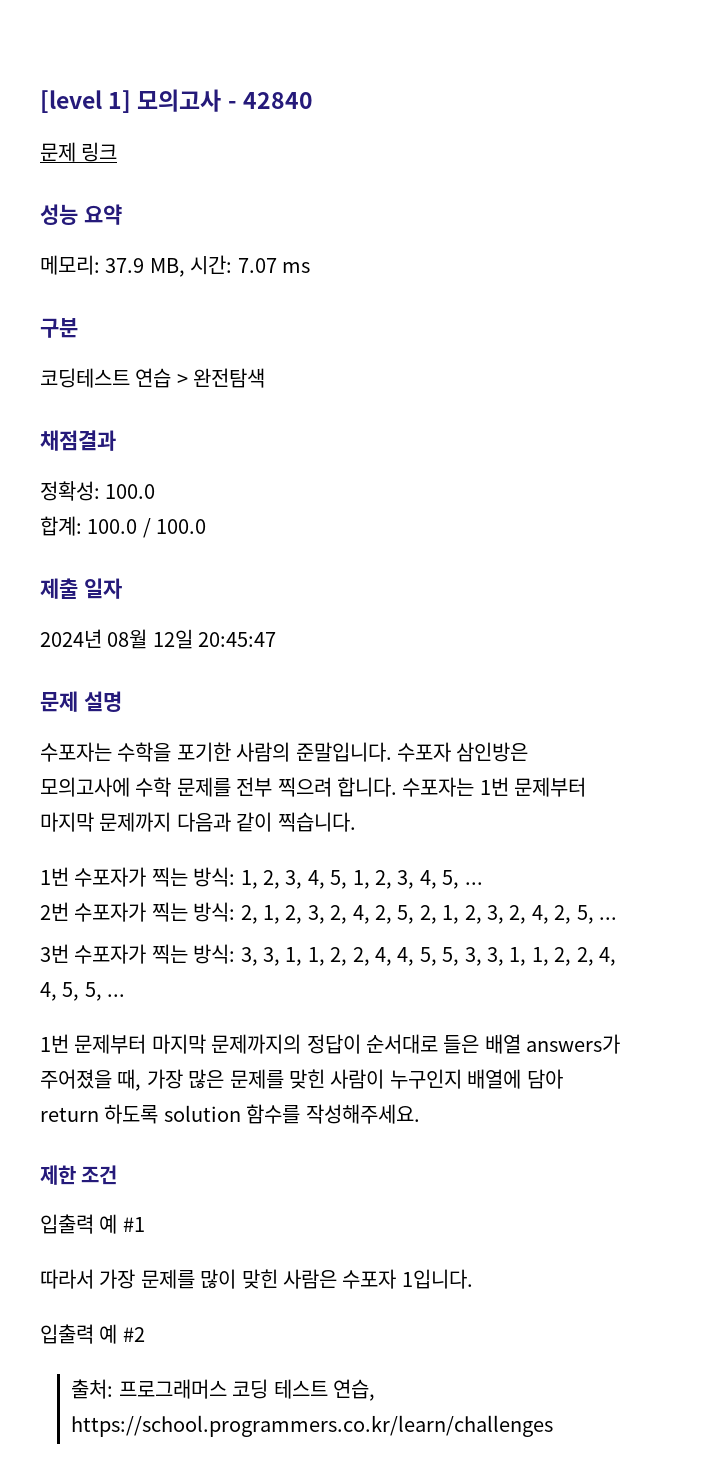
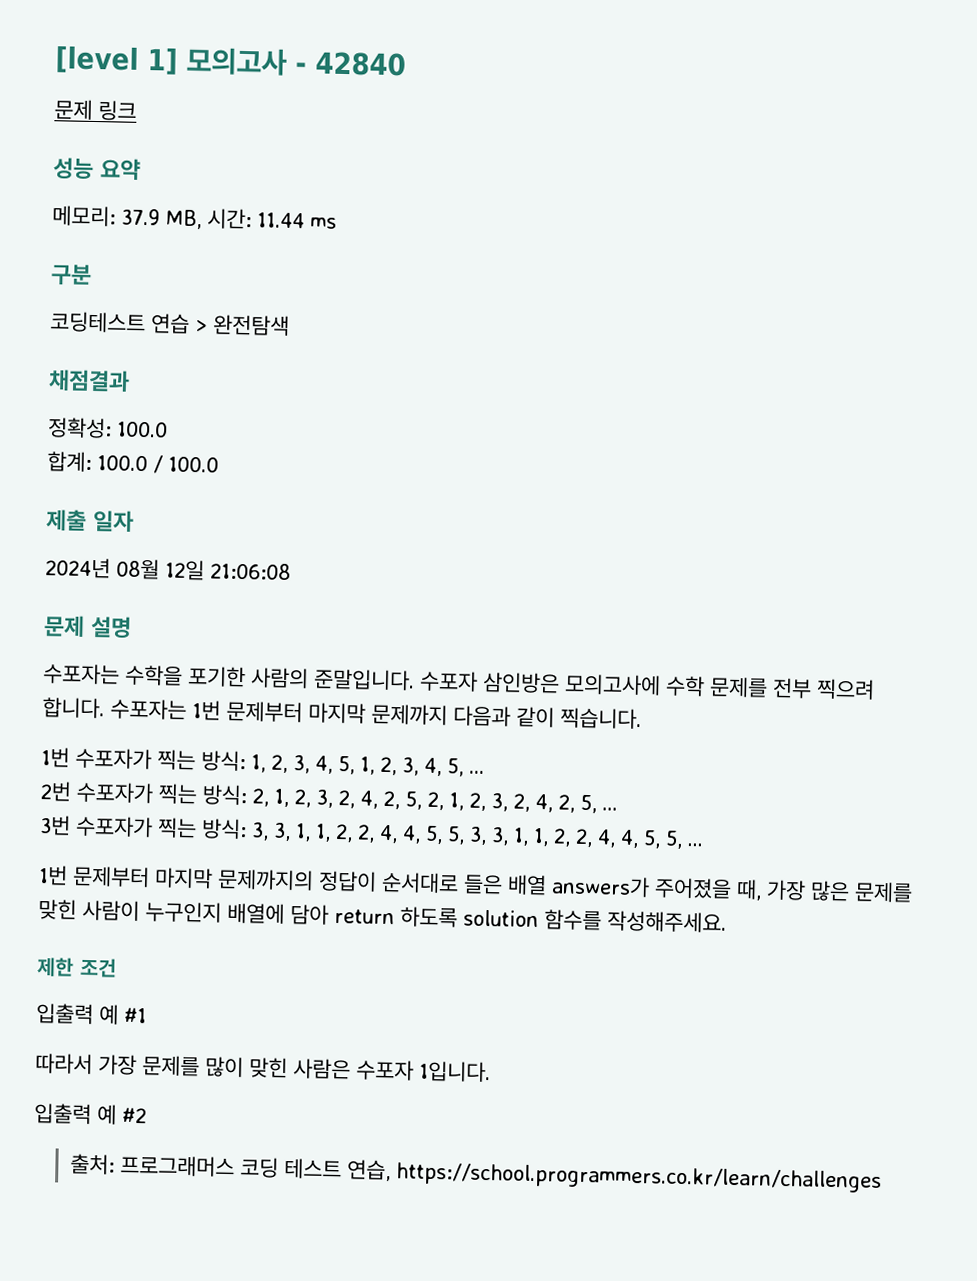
- 메모리: 37.9 MB, 시간: 7.07 ms
+ 메모리: 37.9 MB, 시간: 11.44 ms
- 2024년 08월 12일 20:45:47
+ 2024년 08월 12일 21:06:08

